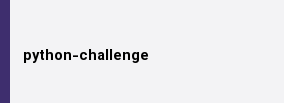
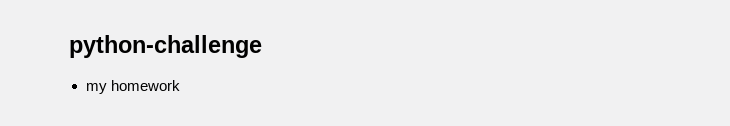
+ my homework

